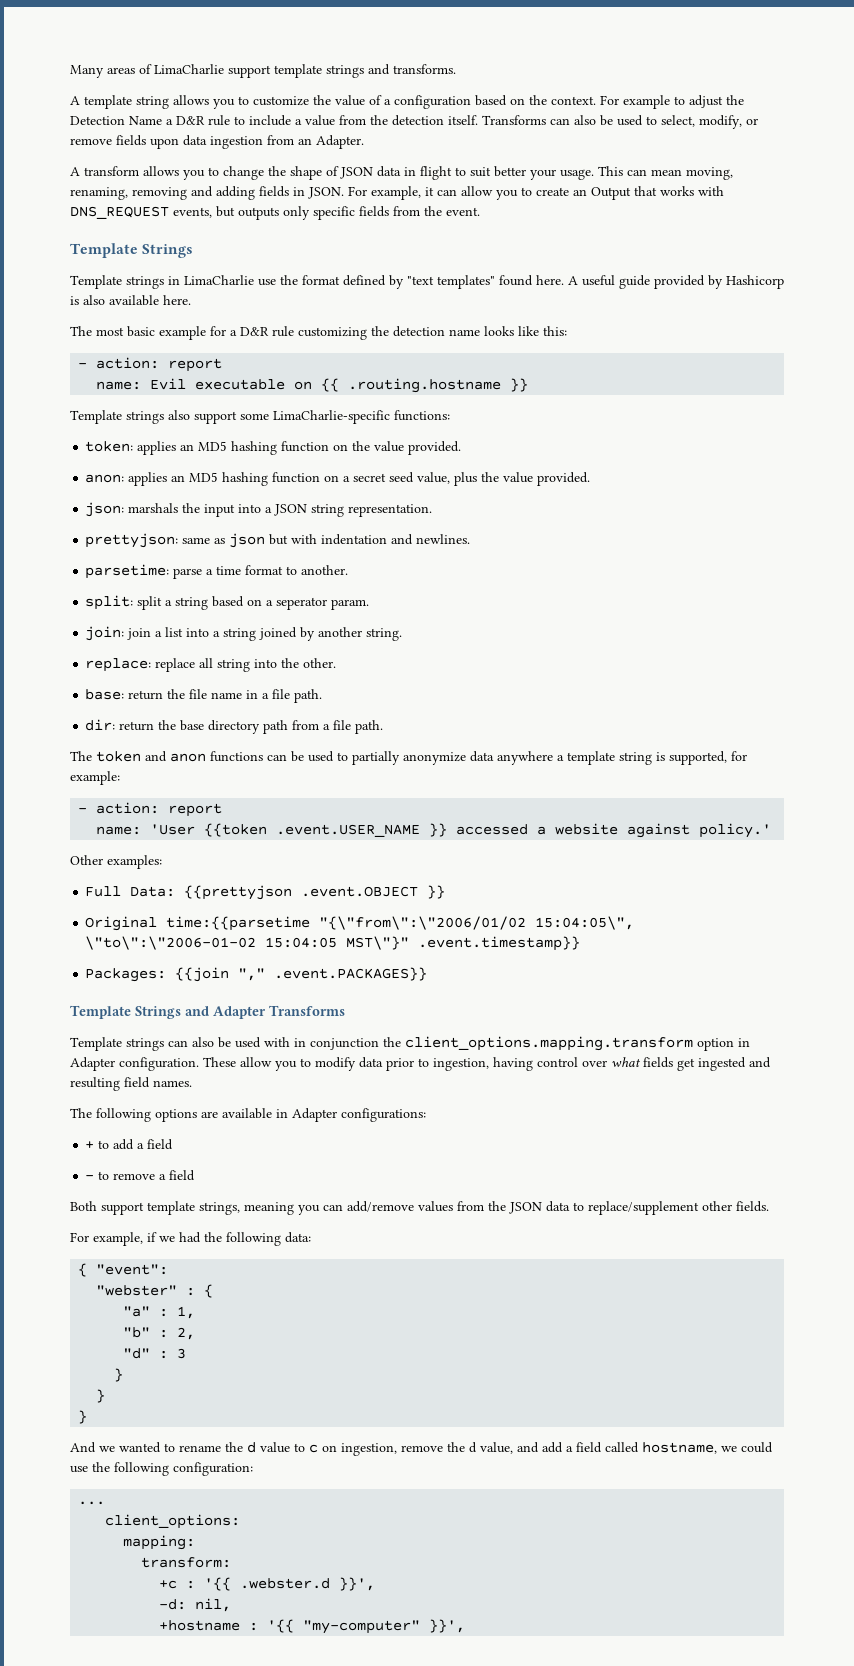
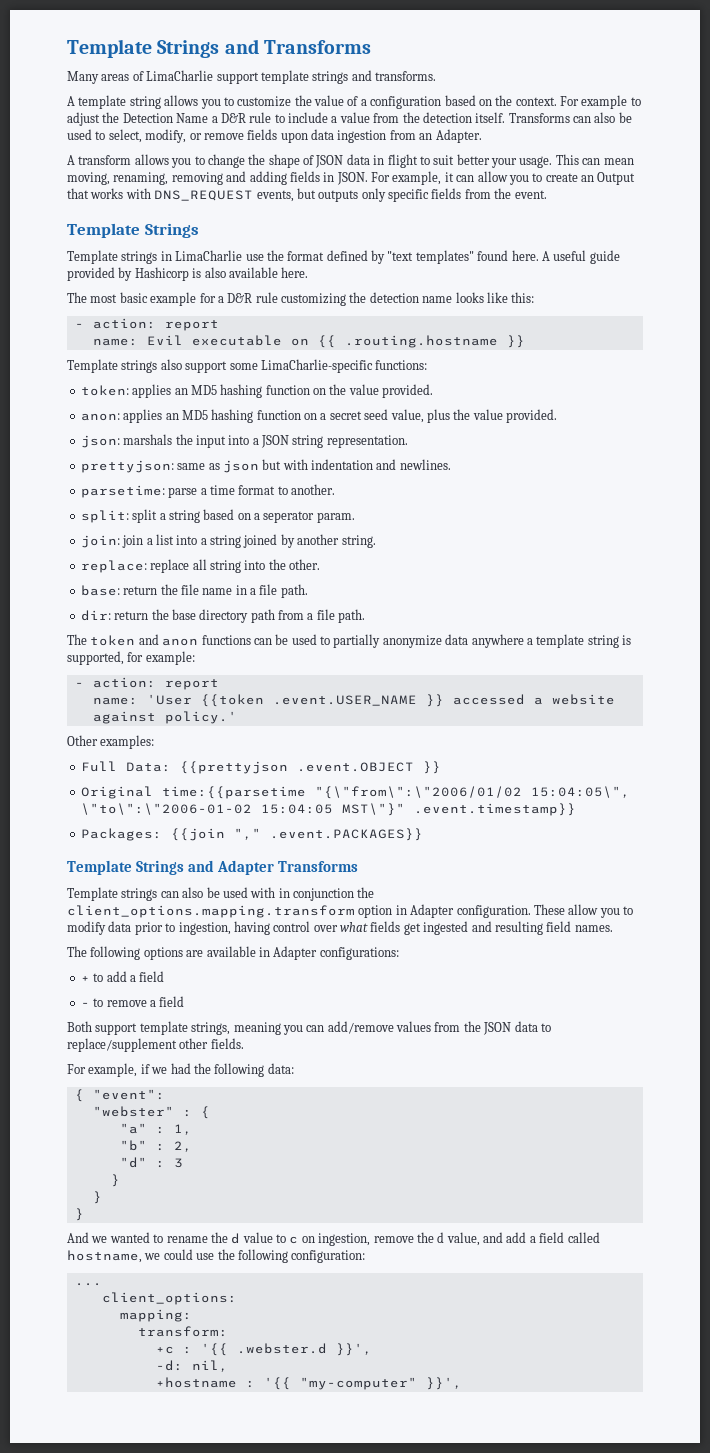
+ Template Strings and Transforms

